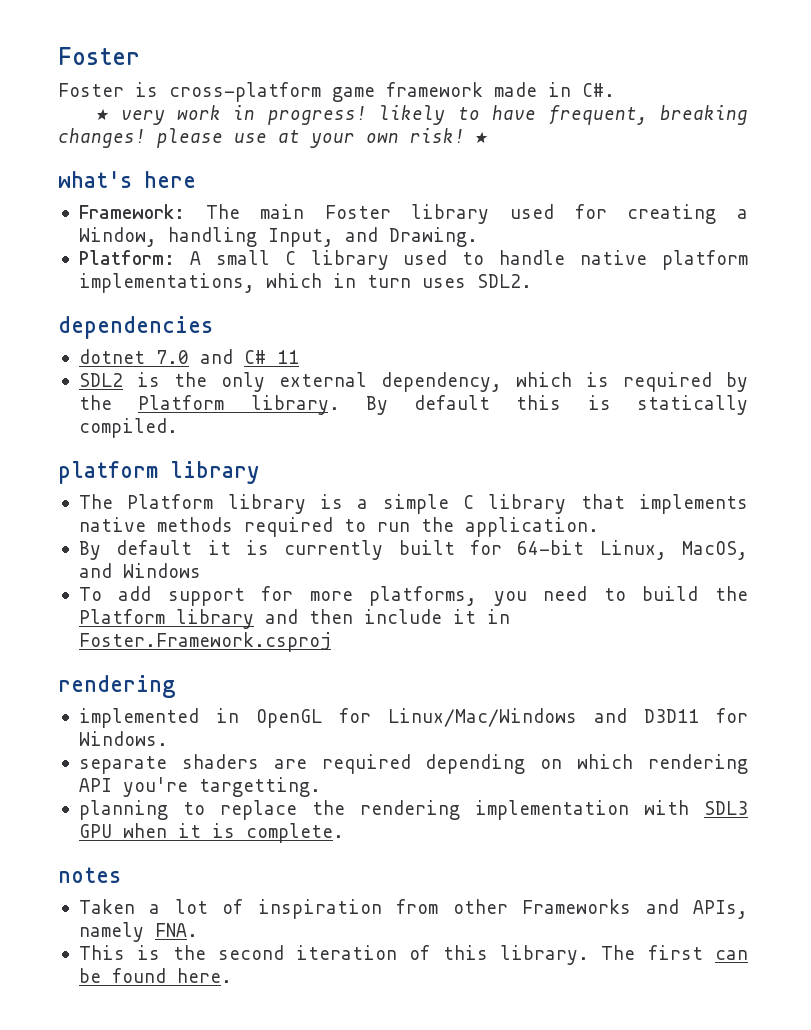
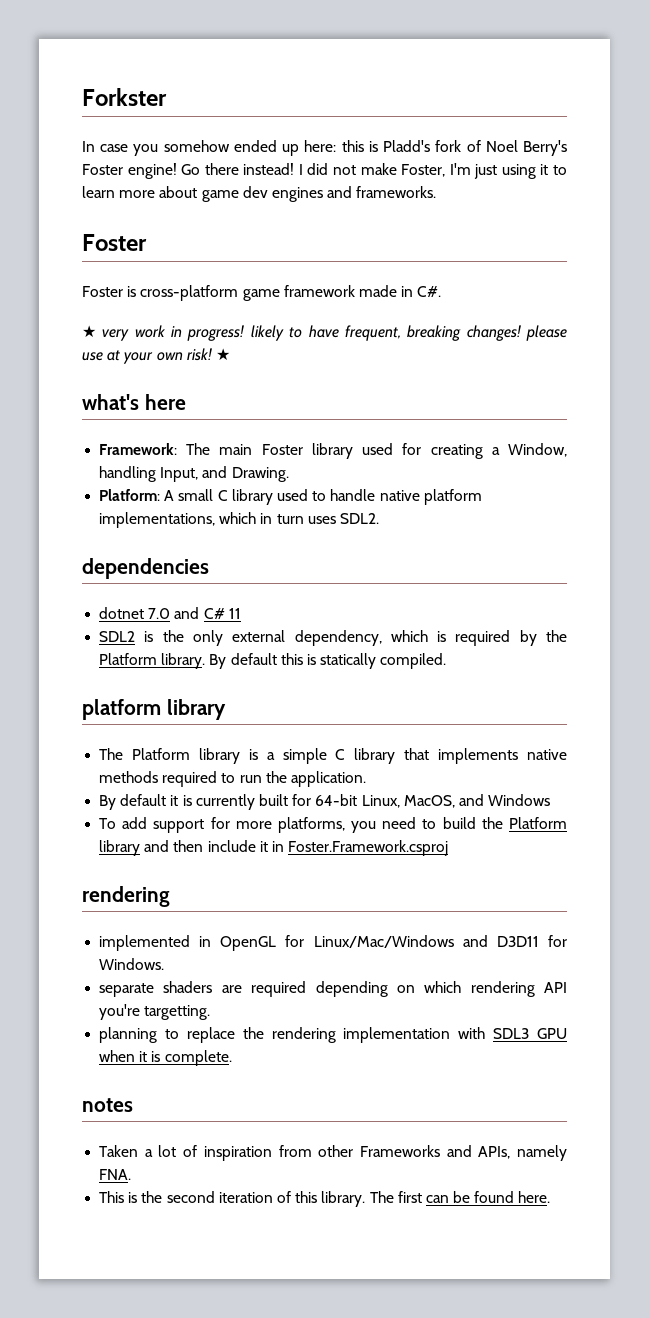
+ Forkster
+ In case you somehow ended up here: this is Pladd's fork of Noel Berry's Foster engine! Go there instead! I did not make Foster, I'm just using it to learn more about game dev engines and frameworks.

